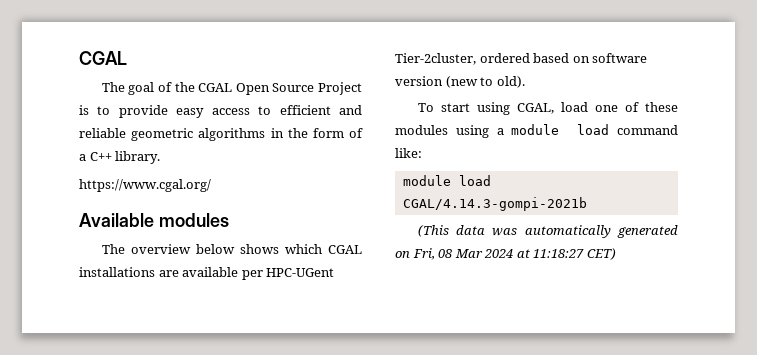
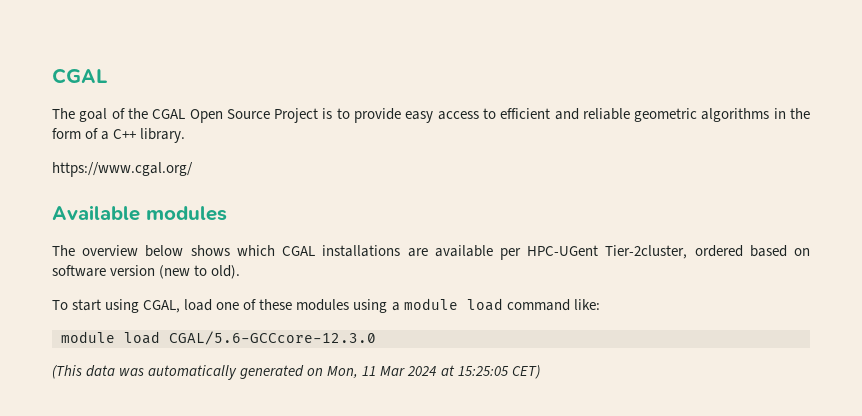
- module load CGAL/4.14.3-gompi-2021b
+ module load CGAL/5.6-GCCcore-12.3.0
- (This data was automatically generated on Fri, 08 Mar 2024 at 11:18:27 CET)
+ (This data was automatically generated on Mon, 11 Mar 2024 at 15:25:05 CET)

